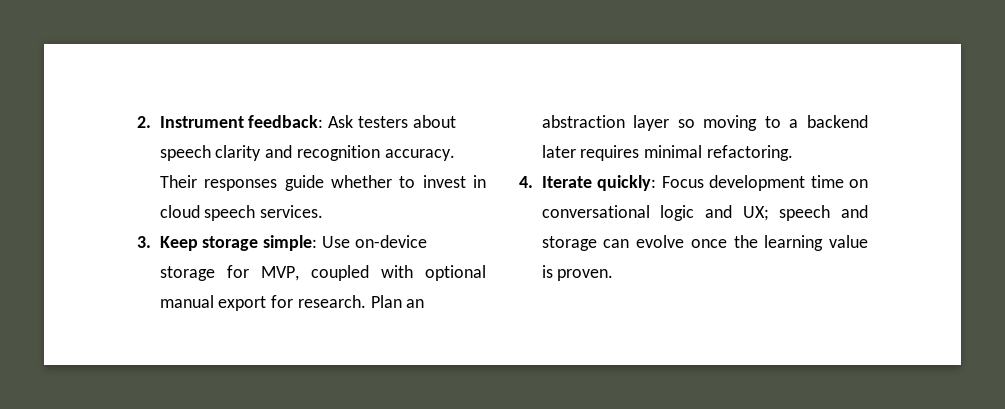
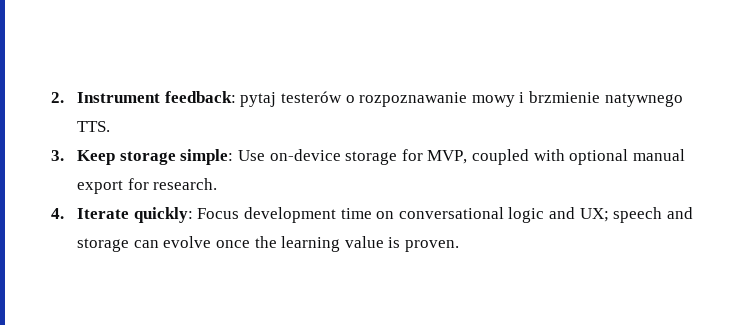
- 2. Instrument feedback: Ask testers about speech clarity and recognition accuracy. Their responses guide whether to invest in cloud speech services.
+ 2. Instrument feedback: pytaj testerów o rozpoznawanie mowy i brzmienie natywnego TTS.
- Plan an abstraction layer so moving to a backend later requires minimal refactoring.

